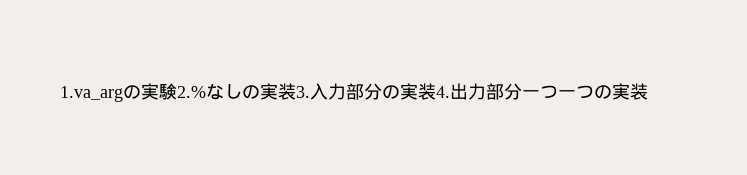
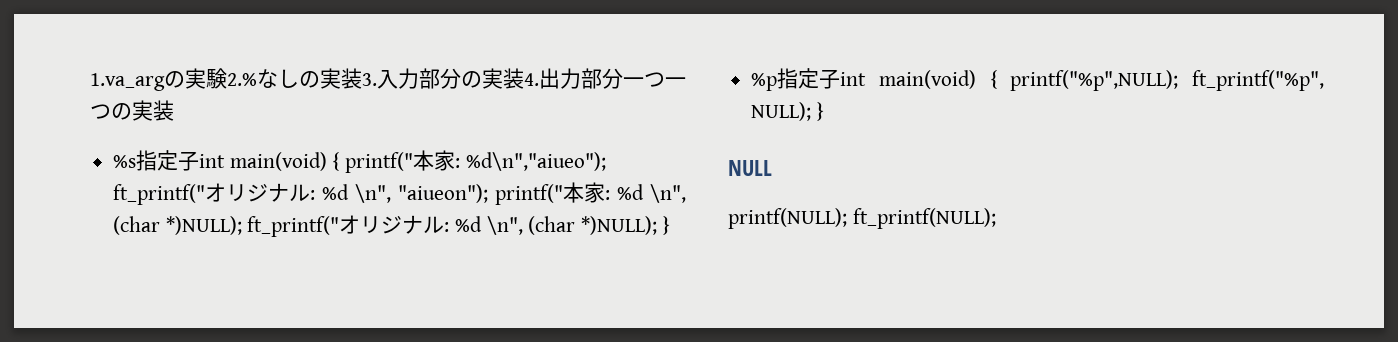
+ %s指定子int main(void) { printf("本家: %d\n","aiueo"); ft_printf("オリジナル: %d \n", "aiueon"); printf("本家: %d \n", (char *)NULL); ft_printf("オリジナル: %d \n", (char *)NULL); }
+ %p指定子int main(void) { printf("%p",NULL); ft_printf("%p", NULL); }
+ NULL
+ printf(NULL); ft_printf(NULL);

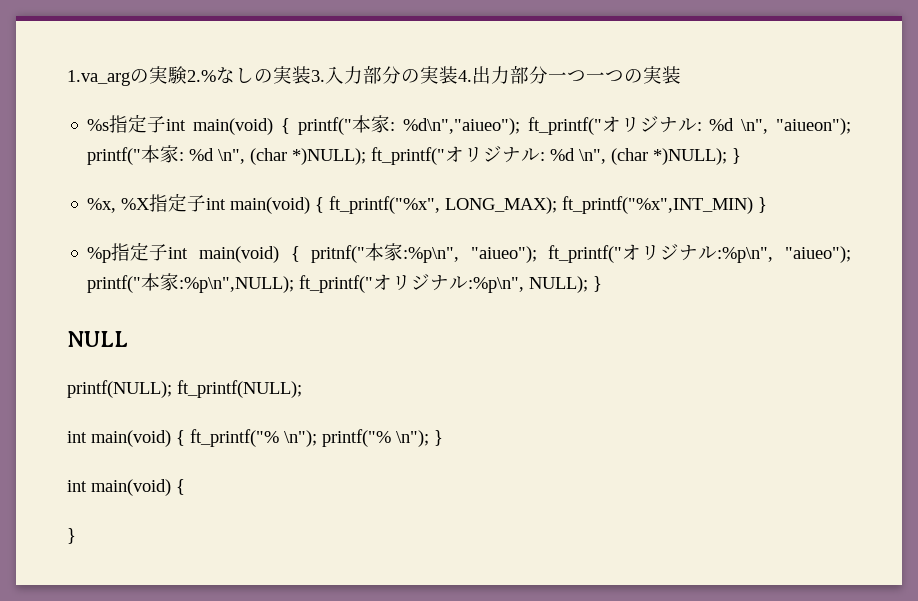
+ %x, %X指定子int main(void) { ft_printf("%x", LONG_MAX); ft_printf("%x",INT_MIN) }
- %p指定子int main(void) { printf("%p",NULL); ft_printf("%p", NULL); }
+ %p指定子int main(void) { pritnf("本家:%p\n", "aiueo"); ft_printf("オリジナル:%p\n", "aiueo"); printf("本家:%p\n",NULL); ft_printf("オリジナル:%p\n", NULL); }
+ int main(void) { ft_printf("% \n"); printf("% \n"); }
+ int main(void) {
+ }

